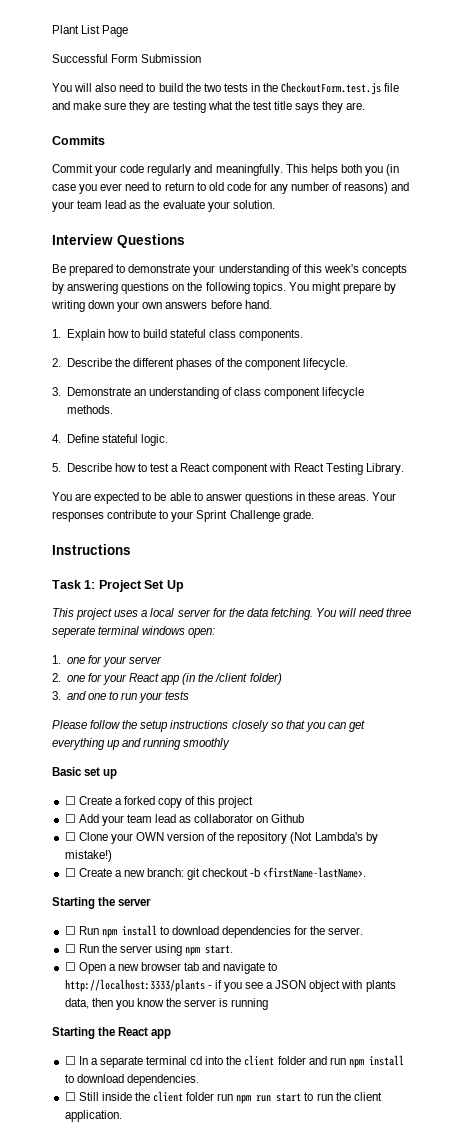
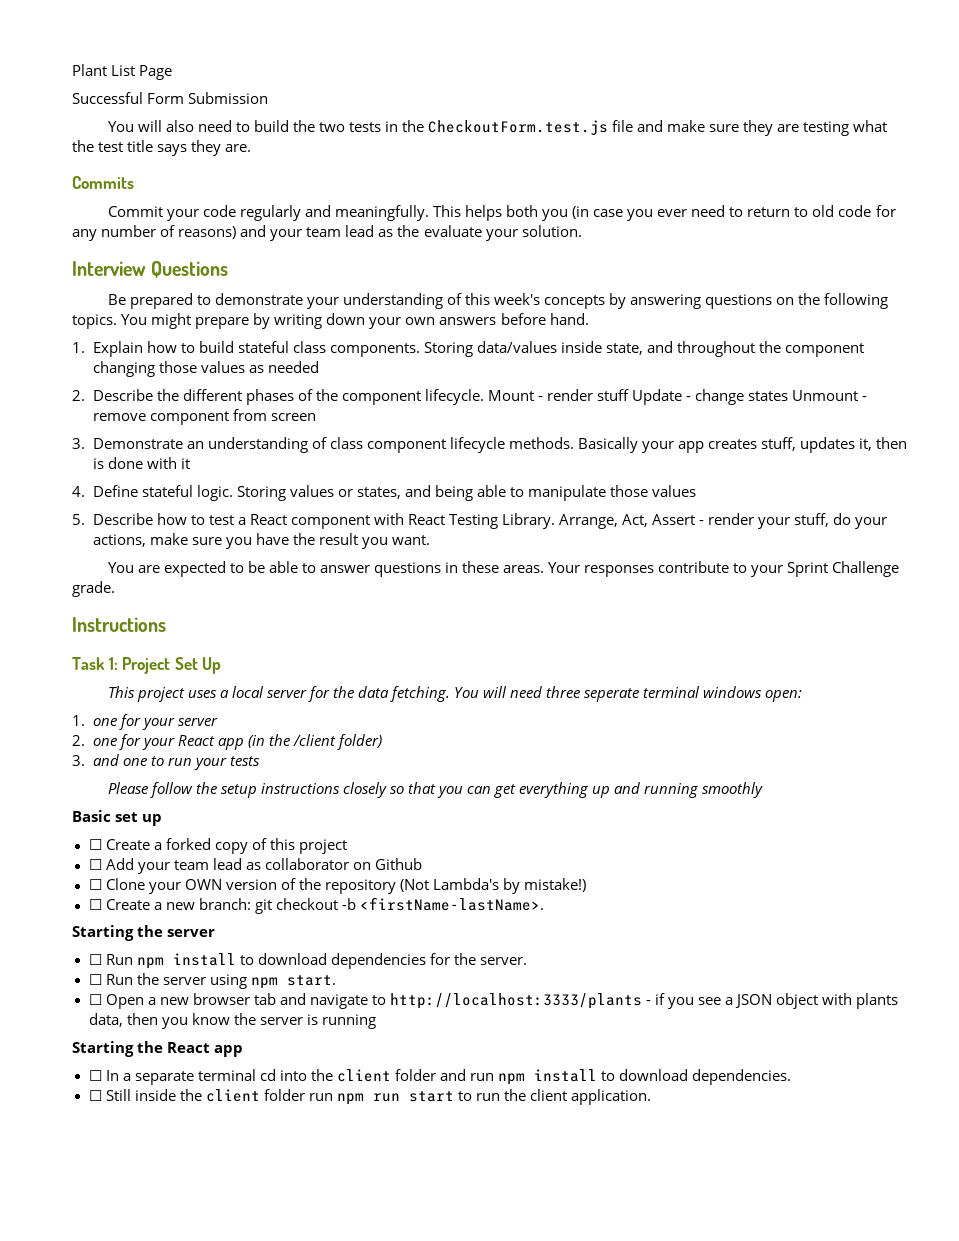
+ Storing data/values inside state, and throughout the component changing those values as needed
+ Mount - render stuff Update - change states Unmount - remove component from screen
- 3. Demonstrate an understanding of class component lifecycle methods.
- 4. Define stateful logic.
+ 3. Demonstrate an understanding of class component lifecycle methods. Basically your app creates stuff, updates it, then is done with it
+ 4. Define stateful logic. Storing values or states, and being able to manipulate those values
+ Arrange, Act, Assert - render your stuff, do your actions, make sure you have the result you want.

